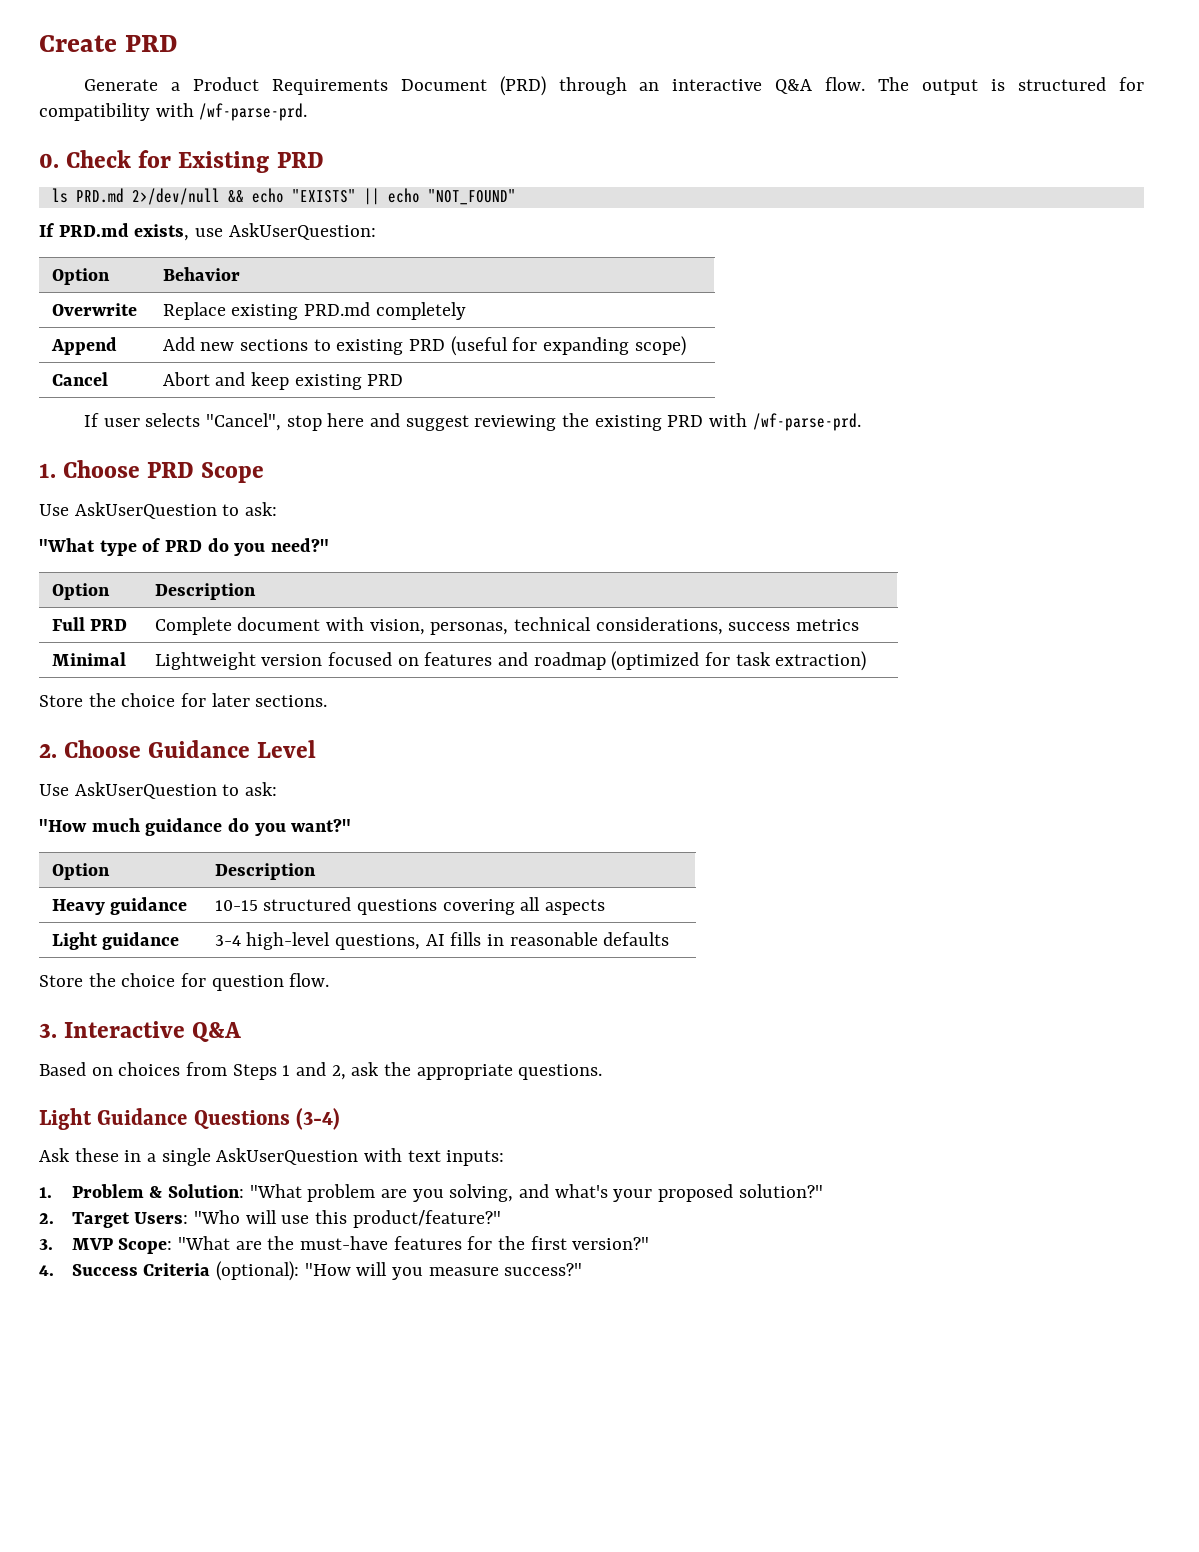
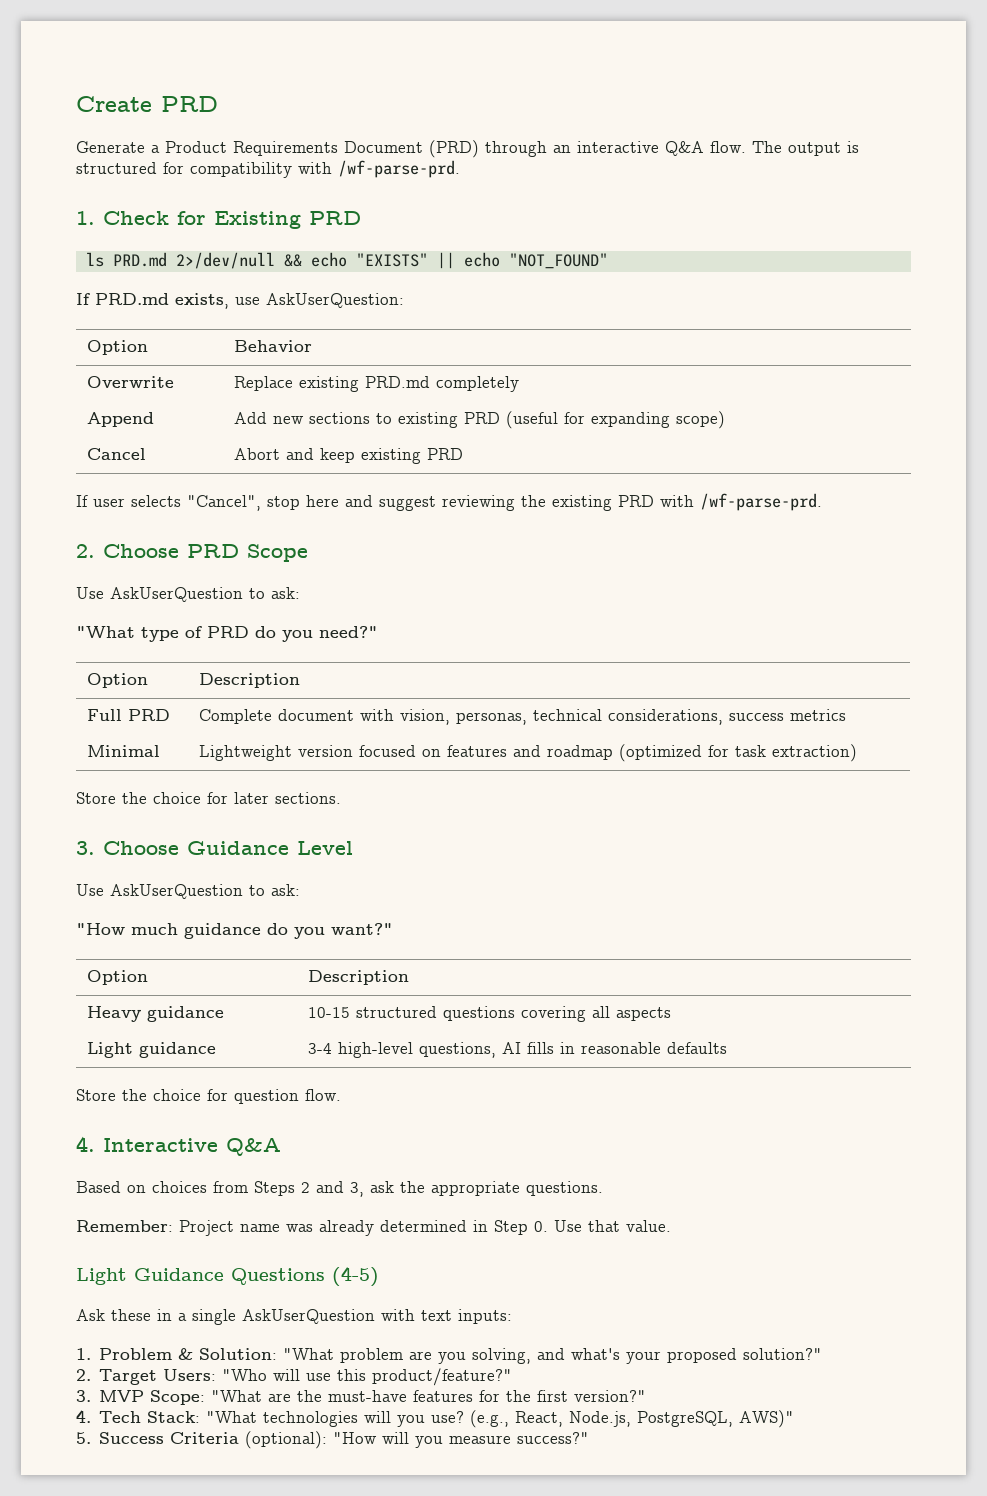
- 0. Check for Existing PRD
+ 1. Check for Existing PRD
- 1. Choose PRD Scope
+ 2. Choose PRD Scope
- 2. Choose Guidance Level
+ 3. Choose Guidance Level
- 3. Interactive Q&A
+ 4. Interactive Q&A
- Based on choices from Steps 1 and 2, ask the appropriate questions.
+ Based on choices from Steps 2 and 3, ask the appropriate questions.
+ Remember: Project name was already determined in Step 0. Use that value.
- Light Guidance Questions (3-4)
+ Light Guidance Questions (4-5)
- 4. Success Criteria (optional): "How will you measure success?"
+ 4. Tech Stack: "What technologies will you use? (e.g., React, Node.js, PostgreSQL, AWS)"
+ 5. Success Criteria (optional): "How will you measure success?"

